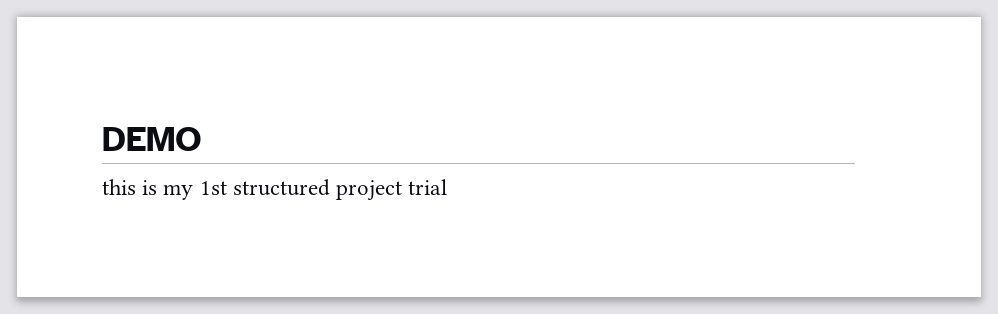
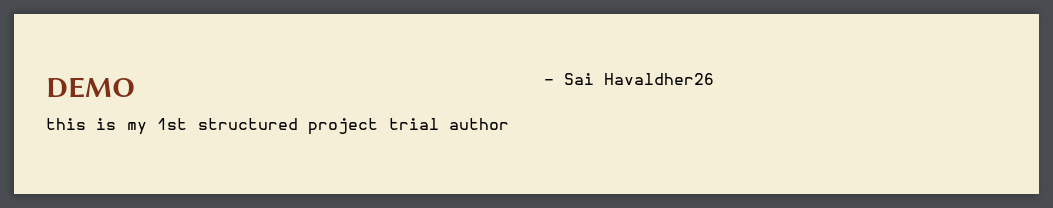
- this is my 1st structured project trial
+ this is my 1st structured project trial author - Sai Havaldher26

